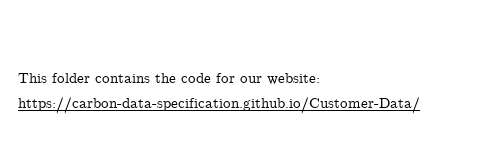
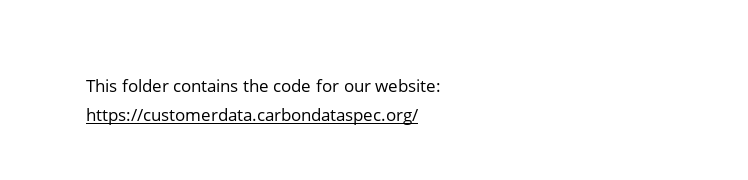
- This folder contains the code for our website: https://carbon-data-specification.github.io/Customer-Data/
+ This folder contains the code for our website: https://customerdata.carbondataspec.org/

